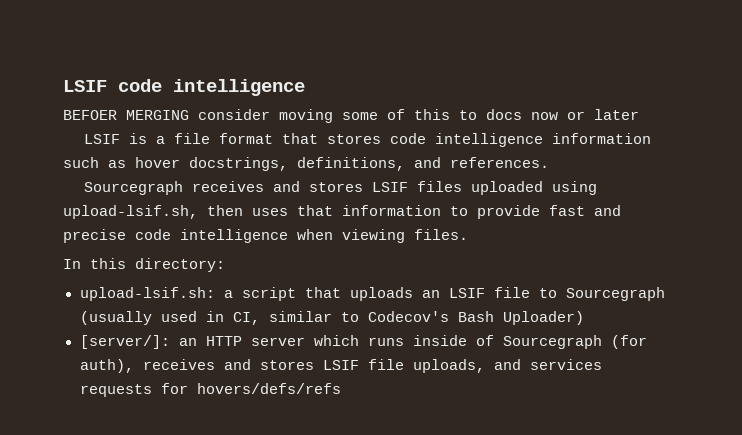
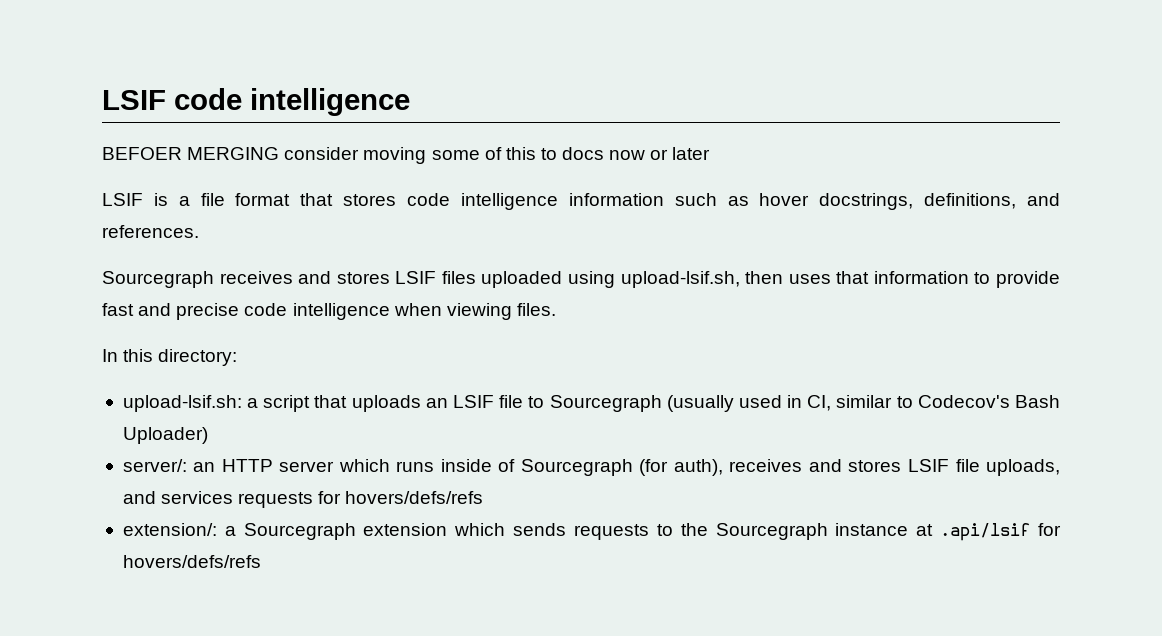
- [server/]: an HTTP server which runs inside of Sourcegraph (for auth), receives and stores LSIF file uploads, and services requests for hovers/defs/refs
+ server/: an HTTP server which runs inside of Sourcegraph (for auth), receives and stores LSIF file uploads, and services requests for hovers/defs/refs
+ extension/: a Sourcegraph extension which sends requests to the Sourcegraph instance at .api/lsif for hovers/defs/refs

